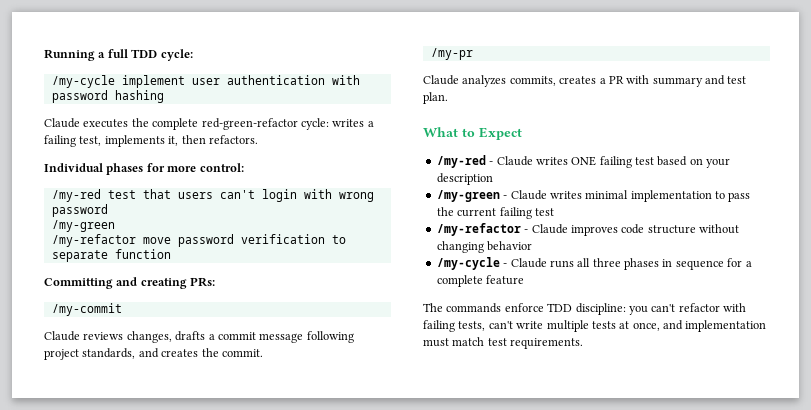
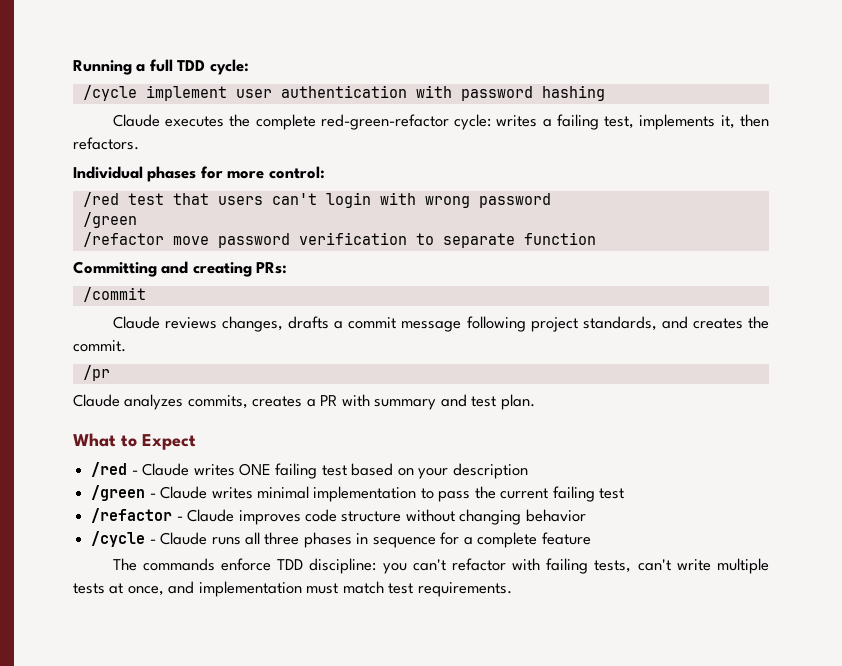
- /my-cycle implement user authentication with password hashing
+ /cycle implement user authentication with password hashing
- /my-red test that users can't login with wrong password
- /my-green
- /my-refactor move password verification to separate function
+ /red test that users can't login with wrong password
+ /green
+ /refactor move password verification to separate function
- /my-commit
+ /commit
- /my-pr
+ /pr
- /my-red - Claude writes ONE failing test based on your description
+ /red - Claude writes ONE failing test based on your description
- /my-green - Claude writes minimal implementation to pass the current failing test
+ /green - Claude writes minimal implementation to pass the current failing test
- /my-refactor - Claude improves code structure without changing behavior
+ /refactor - Claude improves code structure without changing behavior
- /my-cycle - Claude runs all three phases in sequence for a complete feature
+ /cycle - Claude runs all three phases in sequence for a complete feature

